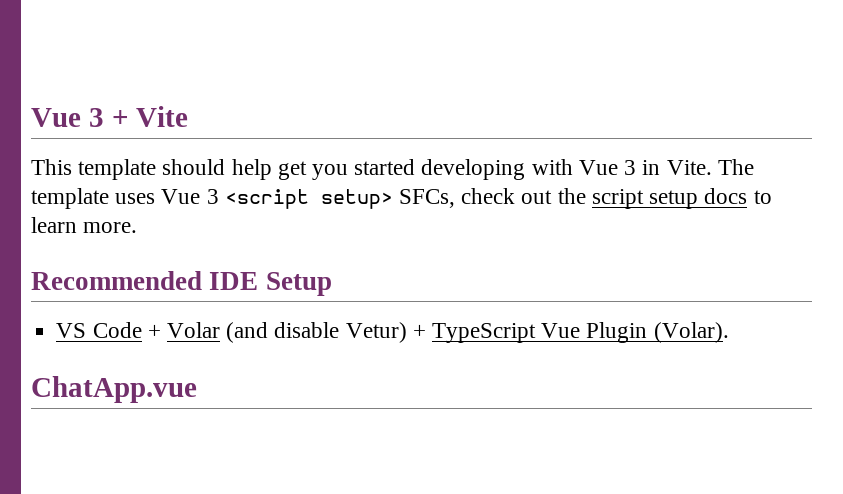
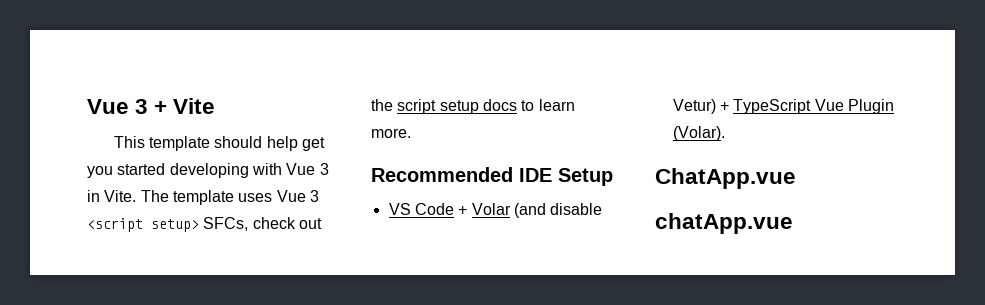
+ chatApp.vue

